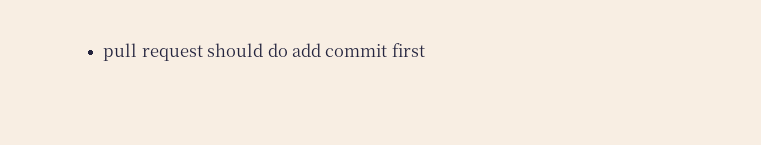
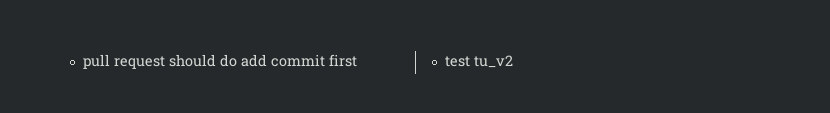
+ test tu_v2

